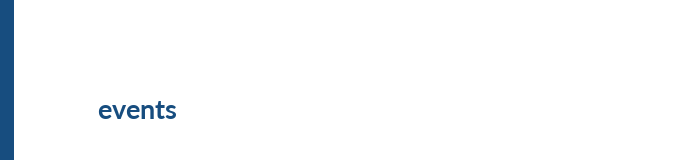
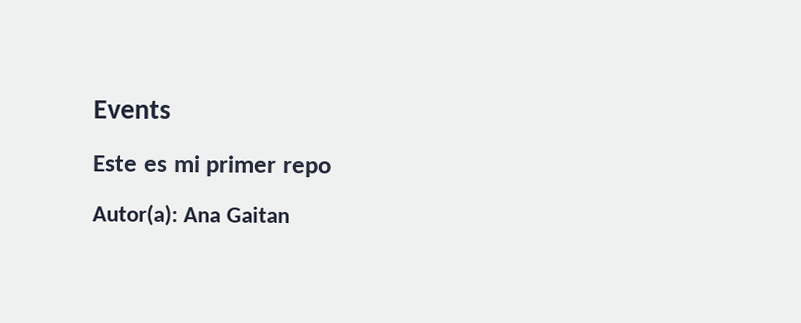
- events
+ Events
+ Este es mi primer repo
+ Autor(a): Ana Gaitan

